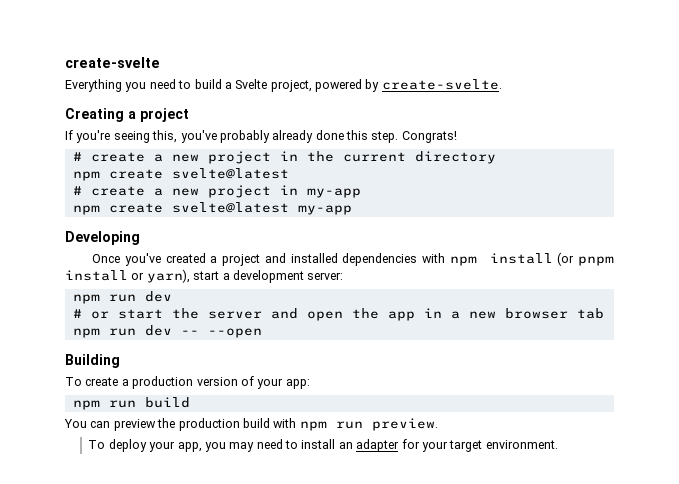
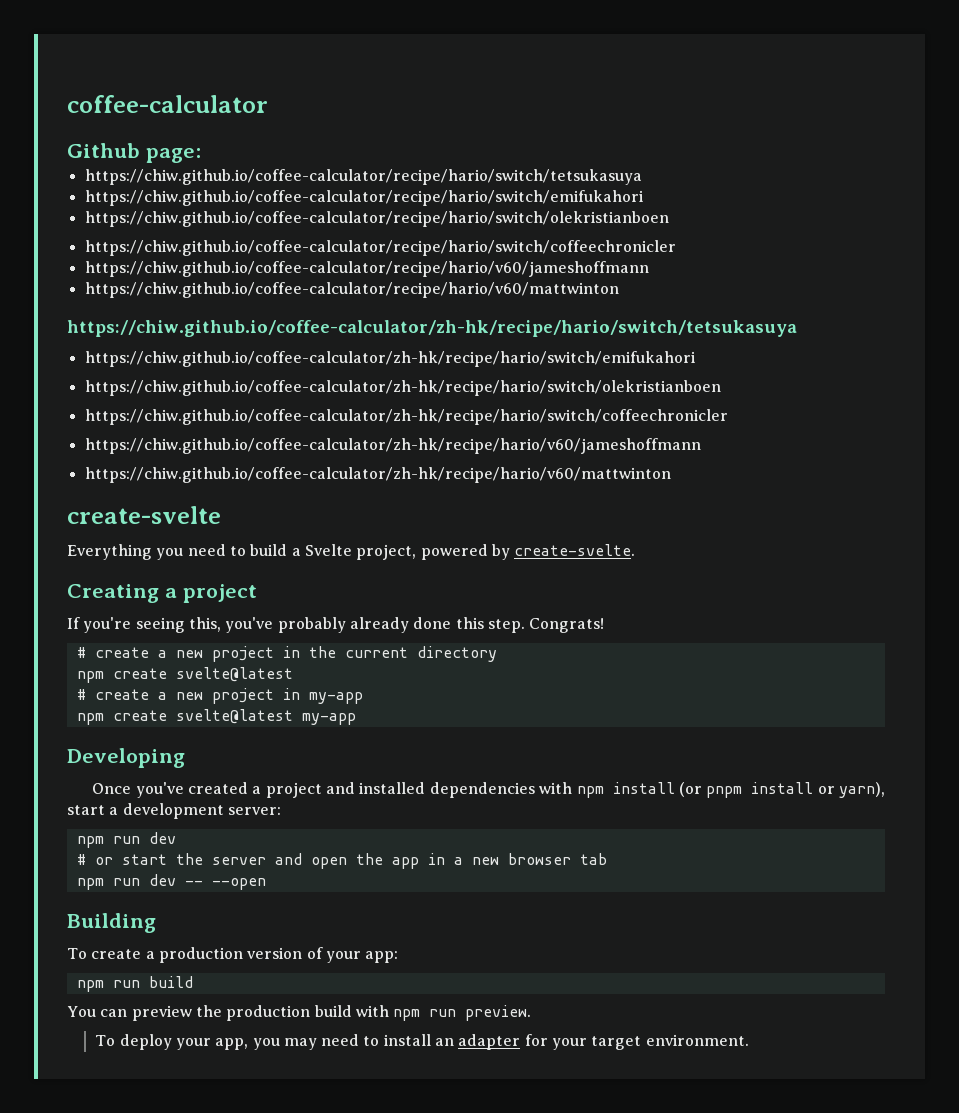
+ coffee-calculator
+ Github page:
+ https://chiw.github.io/coffee-calculator/recipe/hario/switch/tetsukasuya
+ https://chiw.github.io/coffee-calculator/recipe/hario/switch/emifukahori
+ https://chiw.github.io/coffee-calculator/recipe/hario/switch/olekristianboen
+ https://chiw.github.io/coffee-calculator/recipe/hario/switch/coffeechronicler
+ https://chiw.github.io/coffee-calculator/recipe/hario/v60/jameshoffmann
+ https://chiw.github.io/coffee-calculator/recipe/hario/v60/mattwinton
+ https://chiw.github.io/coffee-calculator/zh-hk/recipe/hario/switch/tetsukasuya
+ https://chiw.github.io/coffee-calculator/zh-hk/recipe/hario/switch/emifukahori
+ https://chiw.github.io/coffee-calculator/zh-hk/recipe/hario/switch/olekristianboen
+ https://chiw.github.io/coffee-calculator/zh-hk/recipe/hario/switch/coffeechronicler
+ https://chiw.github.io/coffee-calculator/zh-hk/recipe/hario/v60/jameshoffmann
+ https://chiw.github.io/coffee-calculator/zh-hk/recipe/hario/v60/mattwinton

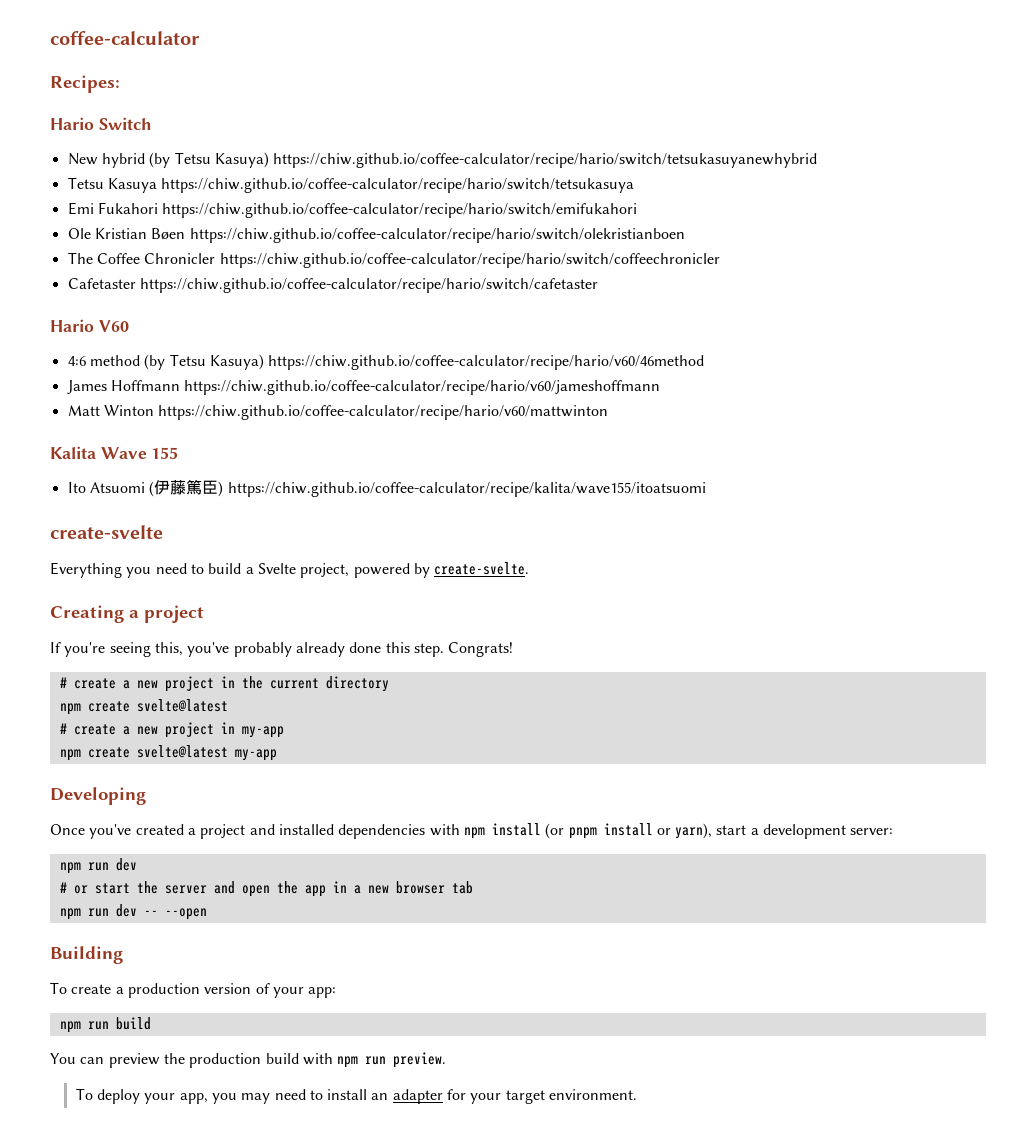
- Github page:
- https://chiw.github.io/coffee-calculator/recipe/hario/switch/tetsukasuya
+ Recipes:
+ Hario Switch
+ New hybrid (by Tetsu Kasuya) https://chiw.github.io/coffee-calculator/recipe/hario/switch/tetsukasuyanewhybrid
+ Tetsu Kasuya https://chiw.github.io/coffee-calculator/recipe/hario/switch/tetsukasuya
- https://chiw.github.io/coffee-calculator/recipe/hario/switch/emifukahori
+ Emi Fukahori https://chiw.github.io/coffee-calculator/recipe/hario/switch/emifukahori
- https://chiw.github.io/coffee-calculator/recipe/hario/switch/olekristianboen
- https://chiw.github.io/coffee-calculator/recipe/hario/switch/coffeechronicler
- https://chiw.github.io/coffee-calculator/recipe/hario/v60/jameshoffmann
+ Ole Kristian Bøen https://chiw.github.io/coffee-calculator/recipe/hario/switch/olekristianboen
+ The Coffee Chronicler https://chiw.github.io/coffee-calculator/recipe/hario/switch/coffeechronicler
+ Cafetaster https://chiw.github.io/coffee-calculator/recipe/hario/switch/cafetaster
+ Hario V60
+ 4:6 method (by Tetsu Kasuya) https://chiw.github.io/coffee-calculator/recipe/hario/v60/46method
+ James Hoffmann https://chiw.github.io/coffee-calculator/recipe/hario/v60/jameshoffmann
- https://chiw.github.io/coffee-calculator/recipe/hario/v60/mattwinton
+ Matt Winton https://chiw.github.io/coffee-calculator/recipe/hario/v60/mattwinton
- https://chiw.github.io/coffee-calculator/zh-hk/recipe/hario/switch/tetsukasuya
- https://chiw.github.io/coffee-calculator/zh-hk/recipe/hario/switch/emifukahori
- https://chiw.github.io/coffee-calculator/zh-hk/recipe/hario/switch/olekristianboen
- https://chiw.github.io/coffee-calculator/zh-hk/recipe/hario/switch/coffeechronicler
- https://chiw.github.io/coffee-calculator/zh-hk/recipe/hario/v60/jameshoffmann
- https://chiw.github.io/coffee-calculator/zh-hk/recipe/hario/v60/mattwinton
+ Kalita Wave 155
+ Ito Atsuomi (伊藤篤臣) https://chiw.github.io/coffee-calculator/recipe/kalita/wave155/itoatsuomi

